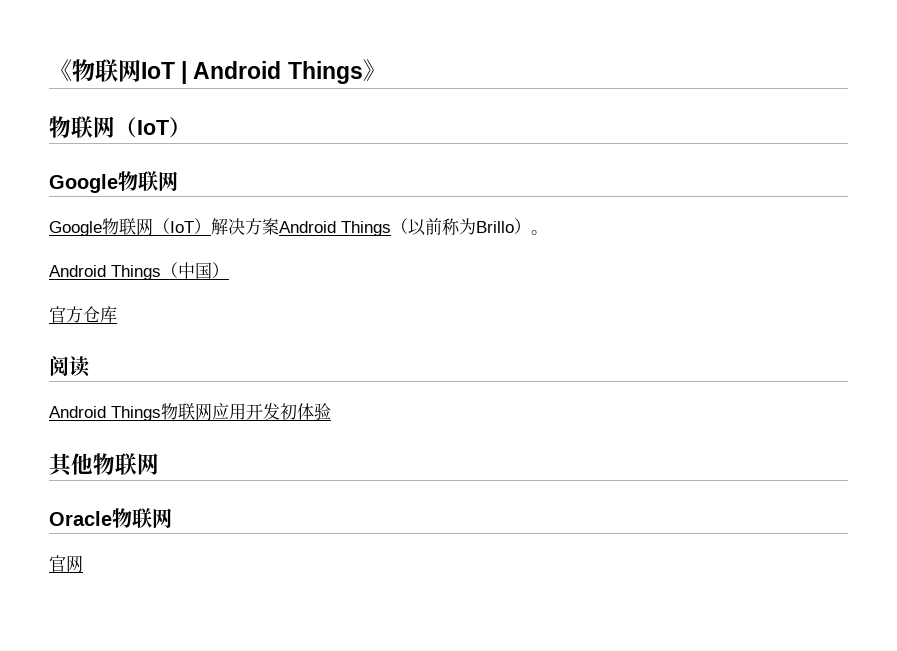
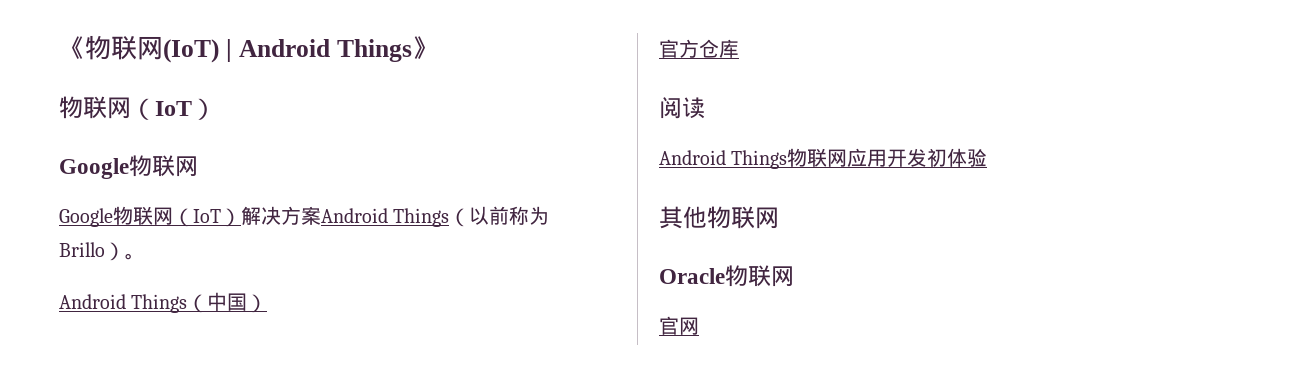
- 《物联网IoT | Android Things》
+ 《物联网(IoT) | Android Things》

